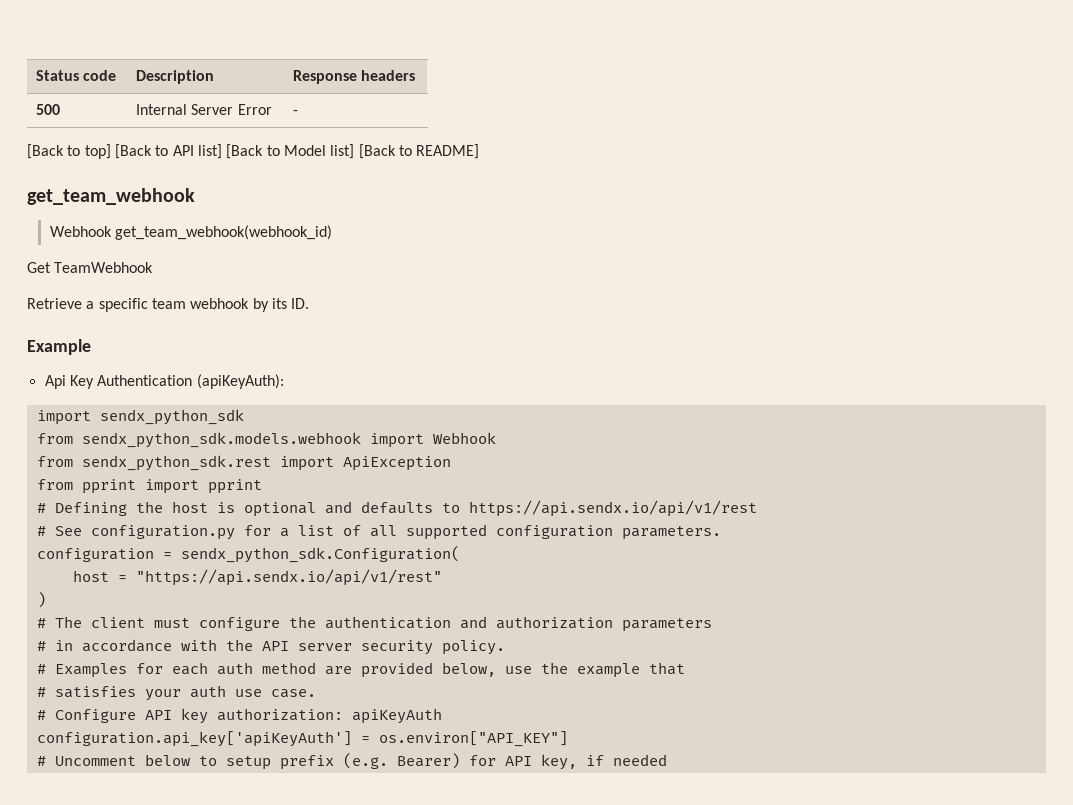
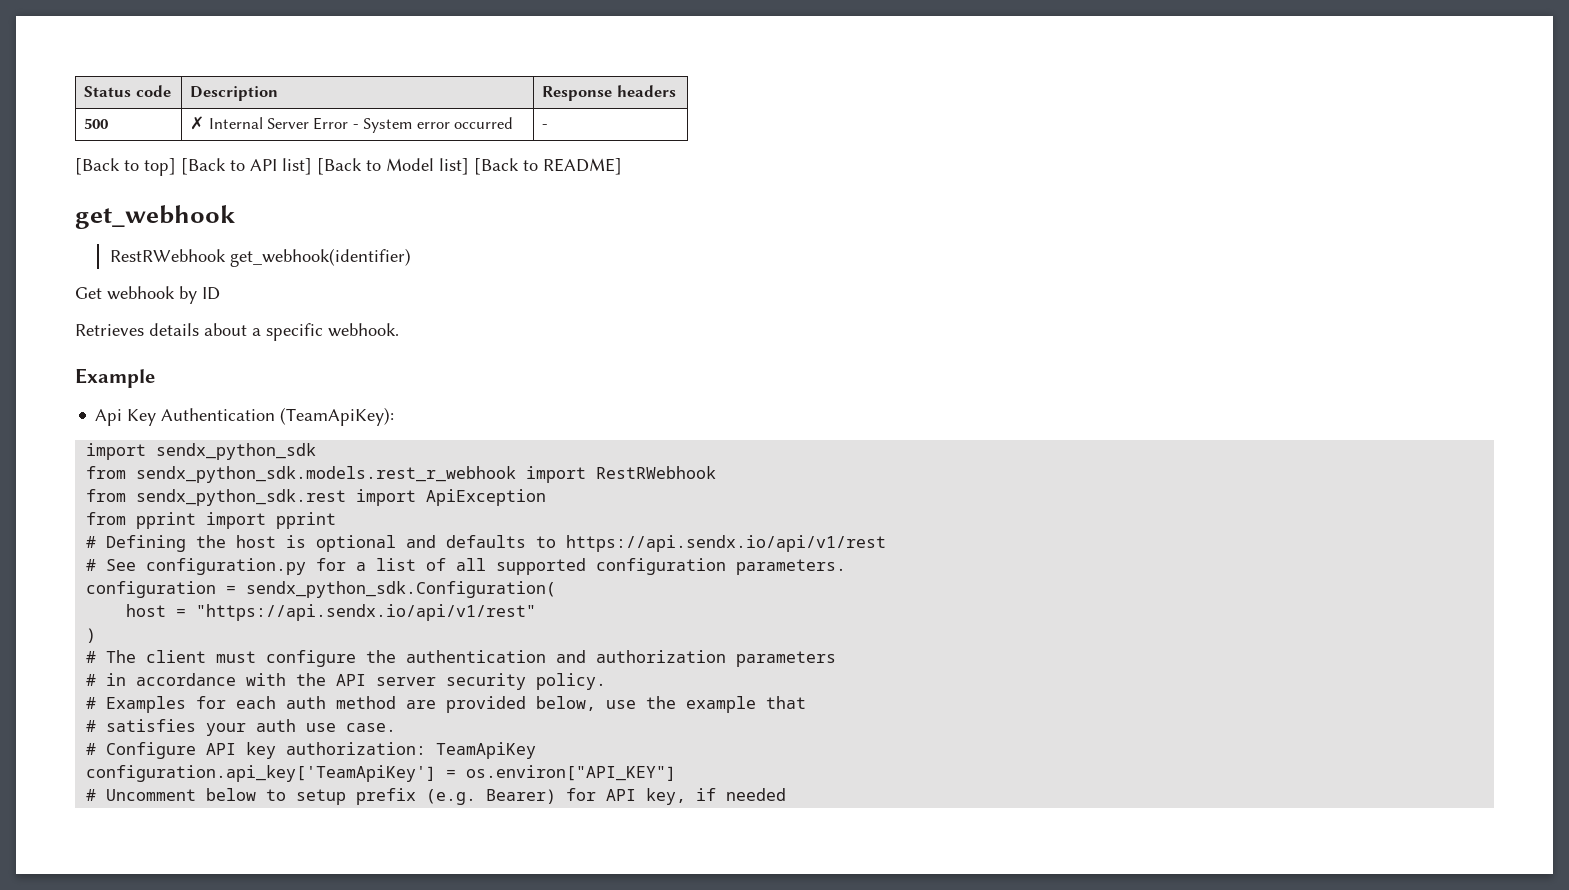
- 500 | Internal Server Error | -
+ 500 | ✗ Internal Server Error - System error occurred | -
- get_team_webhook
- Webhook get_team_webhook(webhook_id)
- Get TeamWebhook
- Retrieve a specific team webhook by its ID.
+ get_webhook
+ RestRWebhook get_webhook(identifier)
+ Get webhook by ID
+ Retrieves details about a specific webhook.
- Api Key Authentication (apiKeyAuth):
+ Api Key Authentication (TeamApiKey):
- from sendx_python_sdk.models.webhook import Webhook
+ from sendx_python_sdk.models.rest_r_webhook import RestRWebhook
- # Configure API key authorization: apiKeyAuth
- configuration.api_key['apiKeyAuth'] = os.environ["API_KEY"]
+ # Configure API key authorization: TeamApiKey
+ configuration.api_key['TeamApiKey'] = os.environ["API_KEY"]

